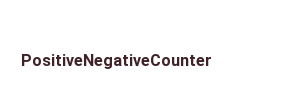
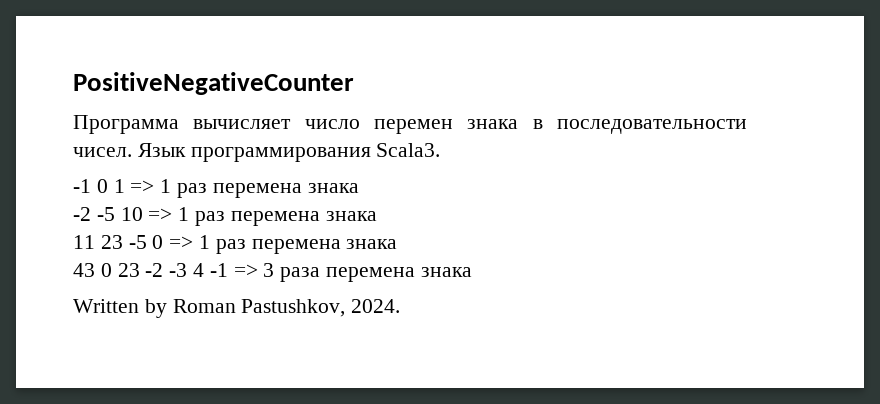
+ Программа вычисляет число перемен знака в последовательности чисел. Язык программирования Scala3.
+ -1 0 1 => 1 раз перемена знака
+ -2 -5 10 => 1 раз перемена знака
+ 11 23 -5 0 => 1 раз перемена знака
+ 43 0 23 -2 -3 4 -1 => 3 раза перемена знака
+ Written by Roman Pastushkov, 2024.

